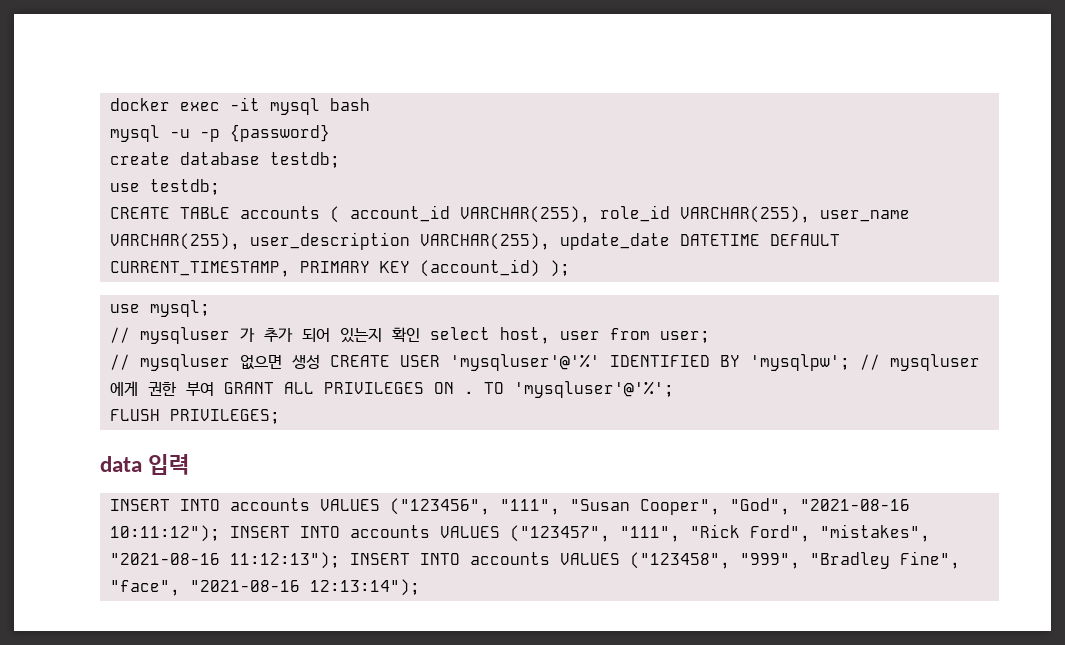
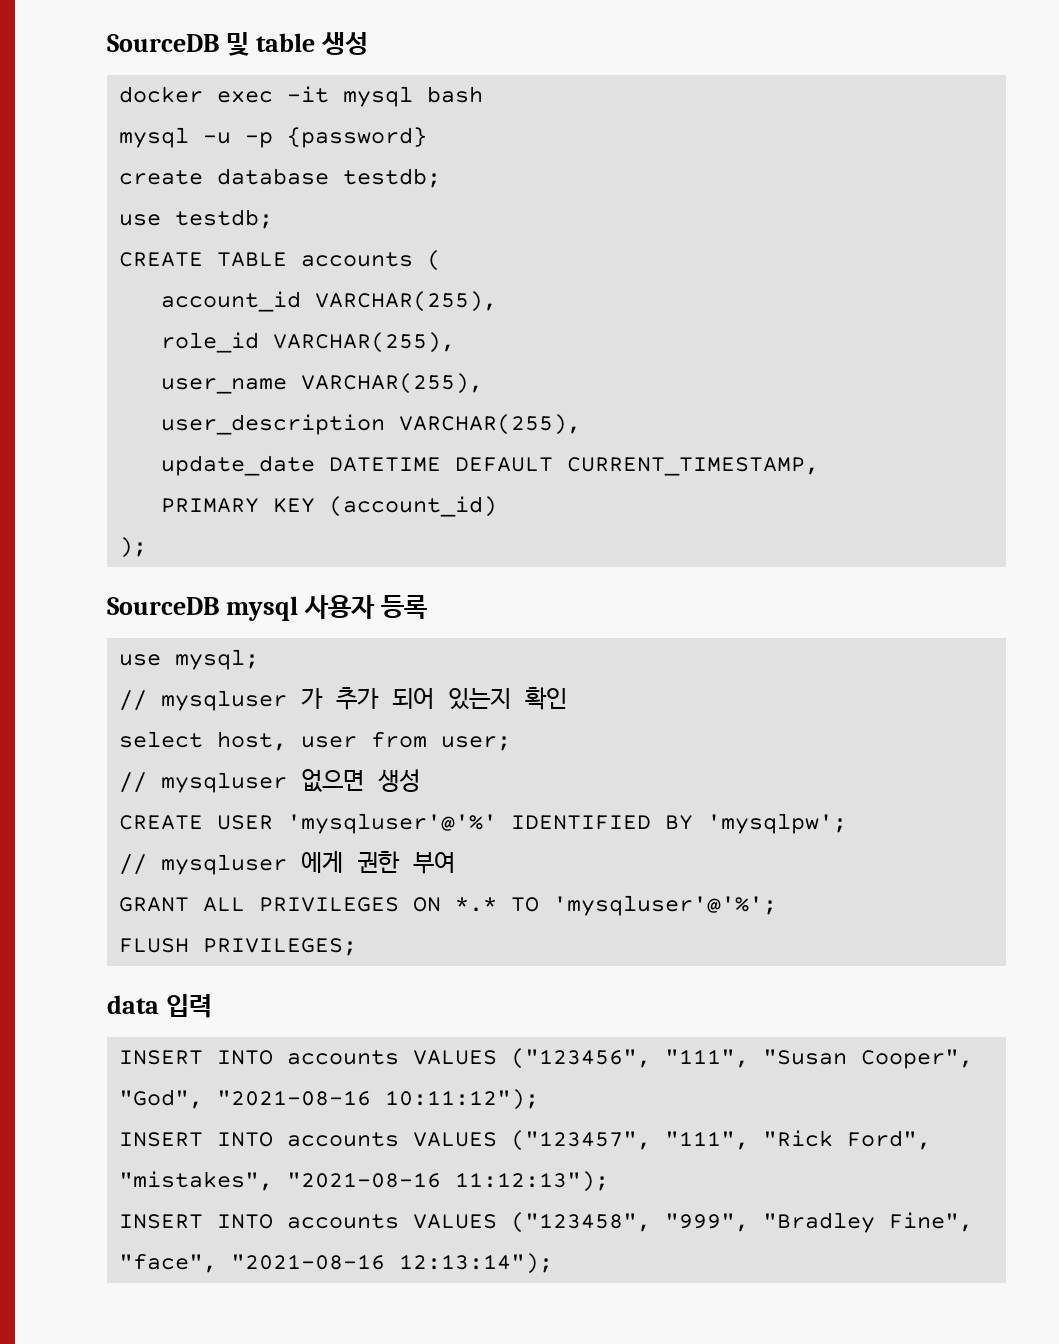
+ SourceDB 및 table 생성
- CREATE TABLE accounts ( account_id VARCHAR(255), role_id VARCHAR(255), user_name VARCHAR(255), user_description VARCHAR(255), update_date DATETIME DEFAULT CURRENT_TIMESTAMP, PRIMARY KEY (account_id) );
+ CREATE TABLE accounts (
+ account_id VARCHAR(255),
+ role_id VARCHAR(255),
+ user_name VARCHAR(255),
+ user_description VARCHAR(255),
+ update_date DATETIME DEFAULT CURRENT_TIMESTAMP,
+ PRIMARY KEY (account_id)
+ );
+ SourceDB mysql 사용자 등록
- // mysqluser 가 추가 되어 있는지 확인 select host, user from user;
+ // mysqluser 가 추가 되어 있는지 확인
+ select host, user from user;
- // mysqluser 없으면 생성 CREATE USER 'mysqluser'@'%' IDENTIFIED BY 'mysqlpw'; // mysqluser 에게 권한 부여 GRANT ALL PRIVILEGES ON . TO 'mysqluser'@'%';
+ // mysqluser 없으면 생성
+ CREATE USER 'mysqluser'@'%' IDENTIFIED BY 'mysqlpw';
+ // mysqluser 에게 권한 부여
+ GRANT ALL PRIVILEGES ON *.* TO 'mysqluser'@'%';
- INSERT INTO accounts VALUES ("123456", "111", "Susan Cooper", "God", "2021-08-16 10:11:12"); INSERT INTO accounts VALUES ("123457", "111", "Rick Ford", "mistakes", "2021-08-16 11:12:13"); INSERT INTO accounts VALUES ("123458", "999", "Bradley Fine", "face", "2021-08-16 12:13:14");
+ INSERT INTO accounts VALUES ("123456", "111", "Susan Cooper", "God", "2021-08-16 10:11:12");
+ INSERT INTO accounts VALUES ("123457", "111", "Rick Ford", "mistakes", "2021-08-16 11:12:13");
+ INSERT INTO accounts VALUES ("123458", "999", "Bradley Fine", "face", "2021-08-16 12:13:14");

